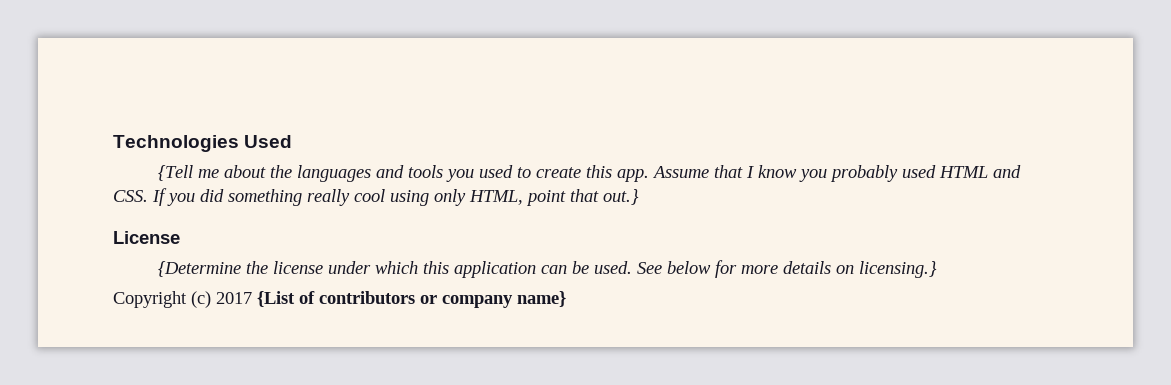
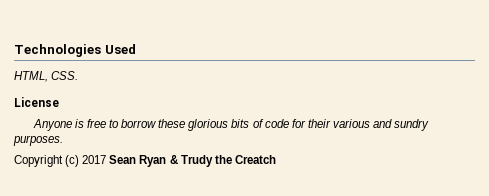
- {Tell me about the languages and tools you used to create this app. Assume that I know you probably used HTML and CSS. If you did something really cool using only HTML, point that out.}
+ HTML, CSS.
  License
- {Determine the license under which this application can be used. See below for more details on licensing.}
- Copyright (c) 2017 {List of contributors or company name}
+ Anyone is free to borrow these glorious bits of code for their various and sundry purposes.
+ Copyright (c) 2017 Sean Ryan & Trudy the Creatch

